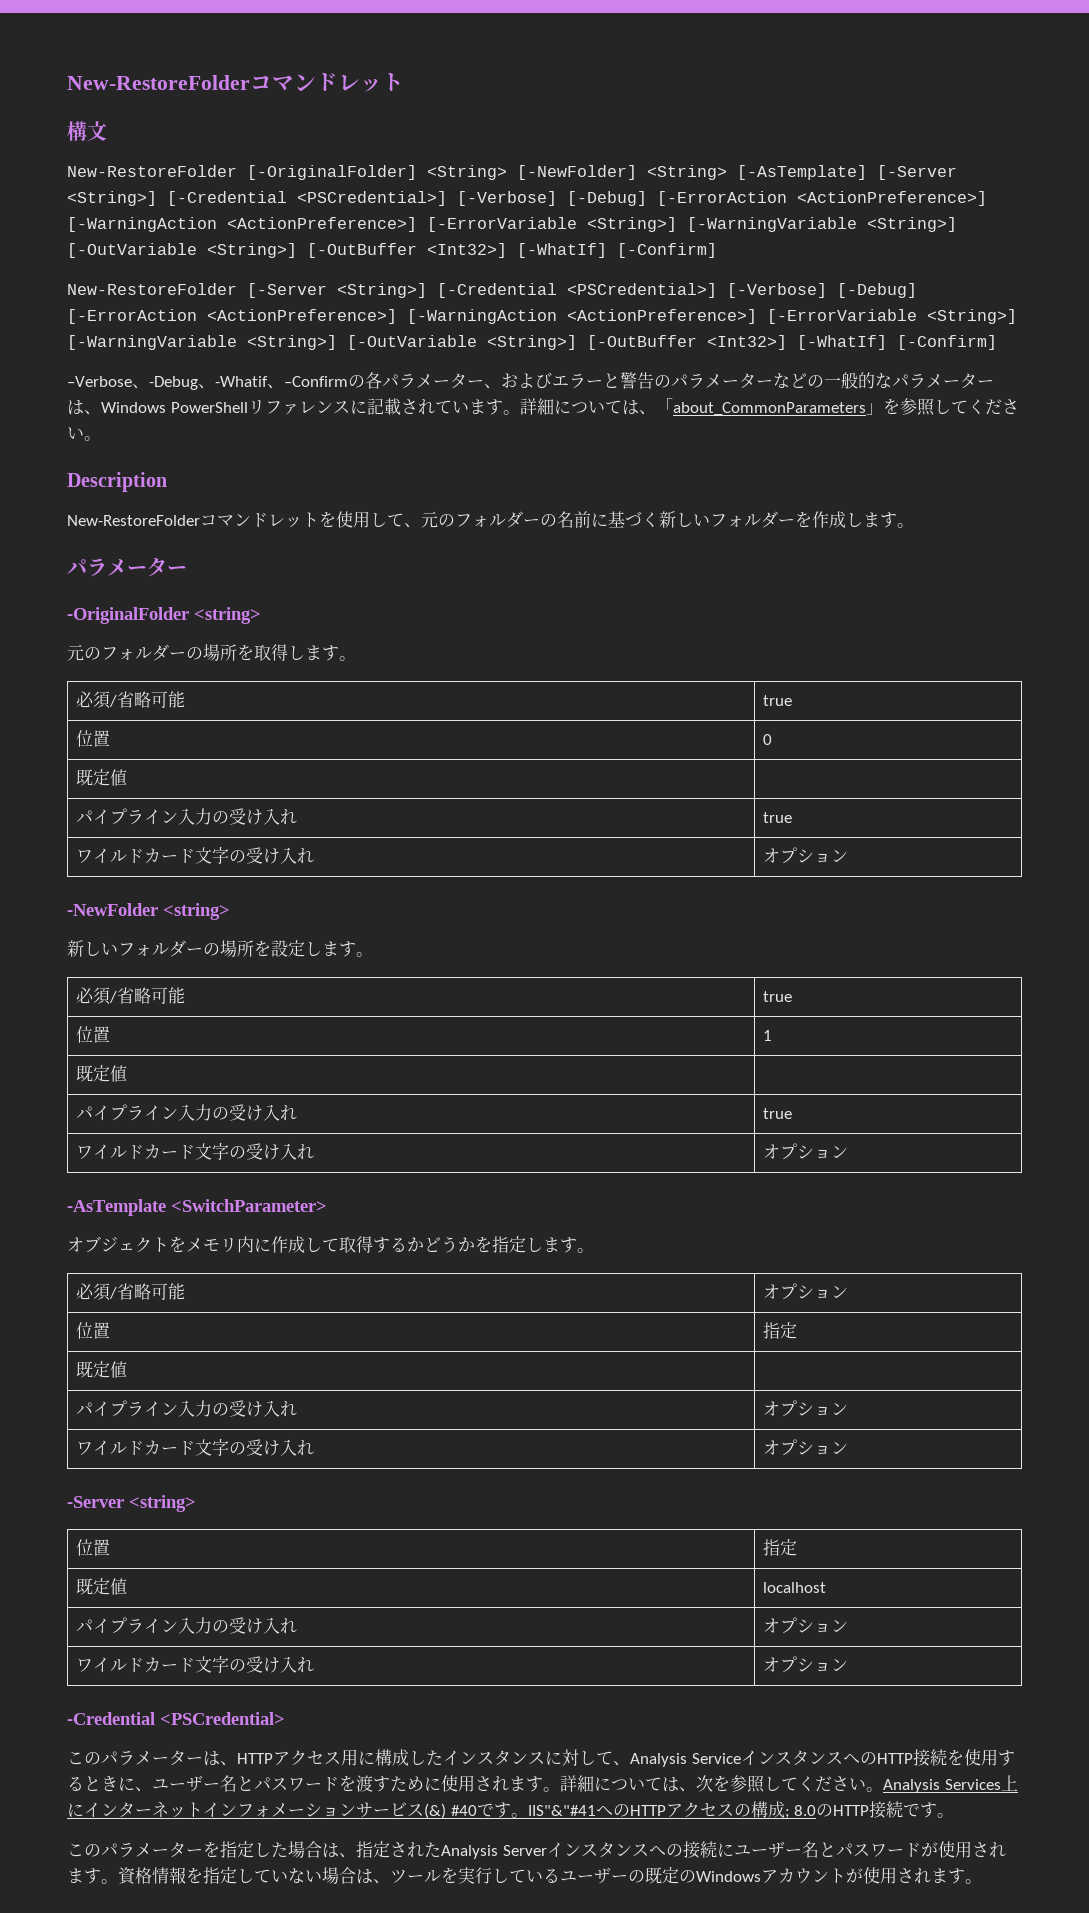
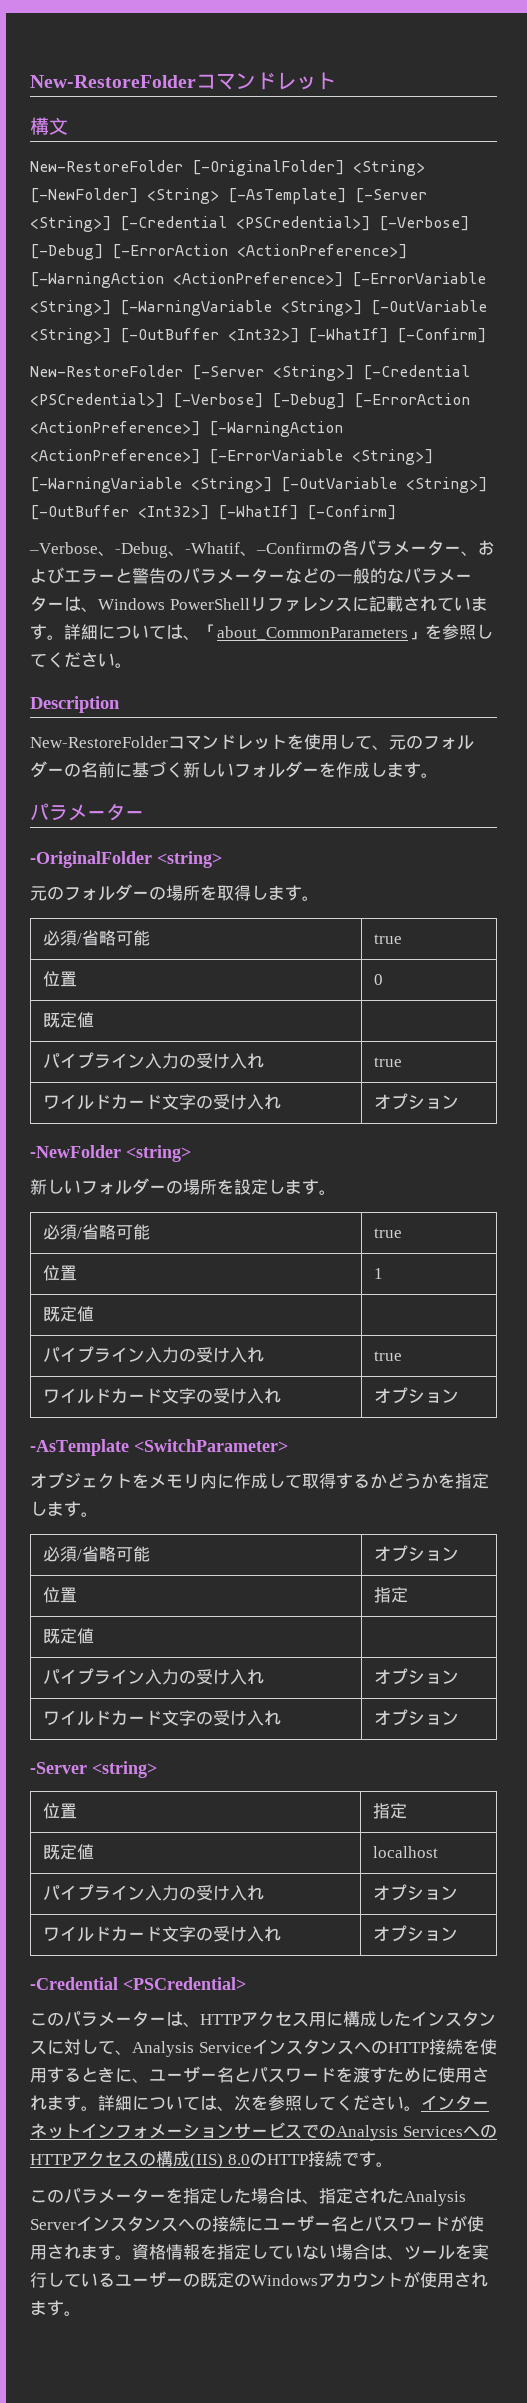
- Analysis Services上にインターネットインフォメーションサービス(&) #40です。IIS"&"#41へのHTTPアクセスの構成; 8.0のHTTP接続です。
+ インターネットインフォメーションサービスでのAnalysis ServicesへのHTTPアクセスの構成(IIS) 8.0のHTTP接続です。

